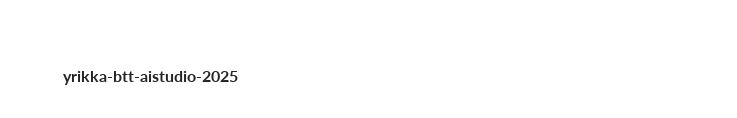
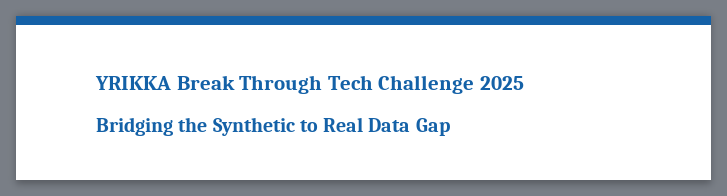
- yrikka-btt-aistudio-2025
+ YRIKKA Break Through Tech Challenge 2025
+ Bridging the Synthetic to Real Data Gap

